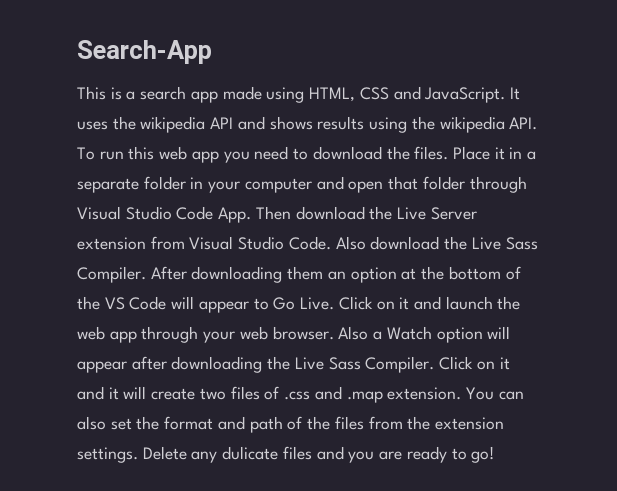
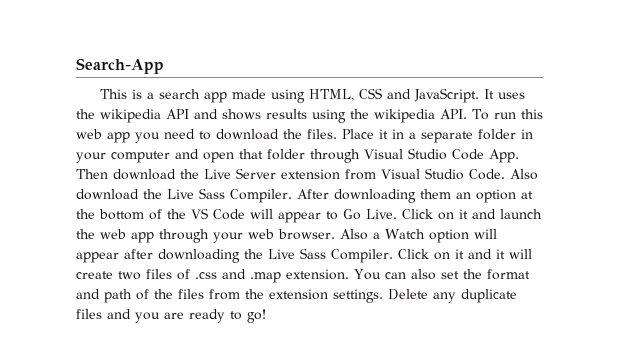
- Delete any dulicate files and you are ready to go!
+ Delete any duplicate files and you are ready to go!

